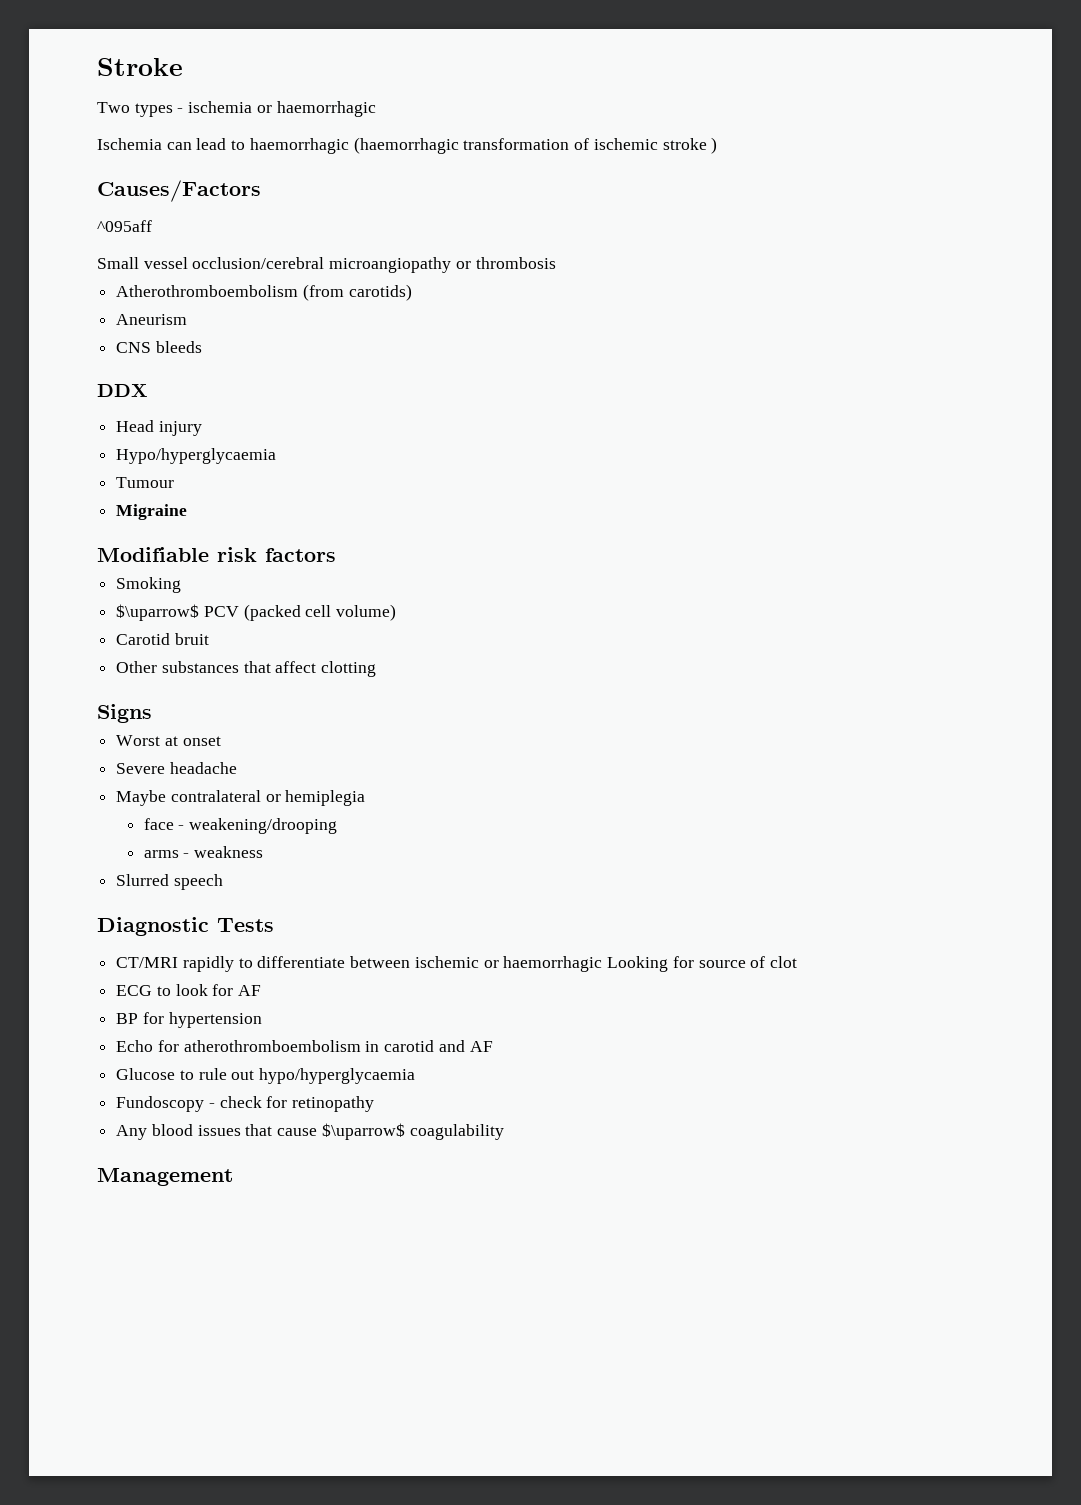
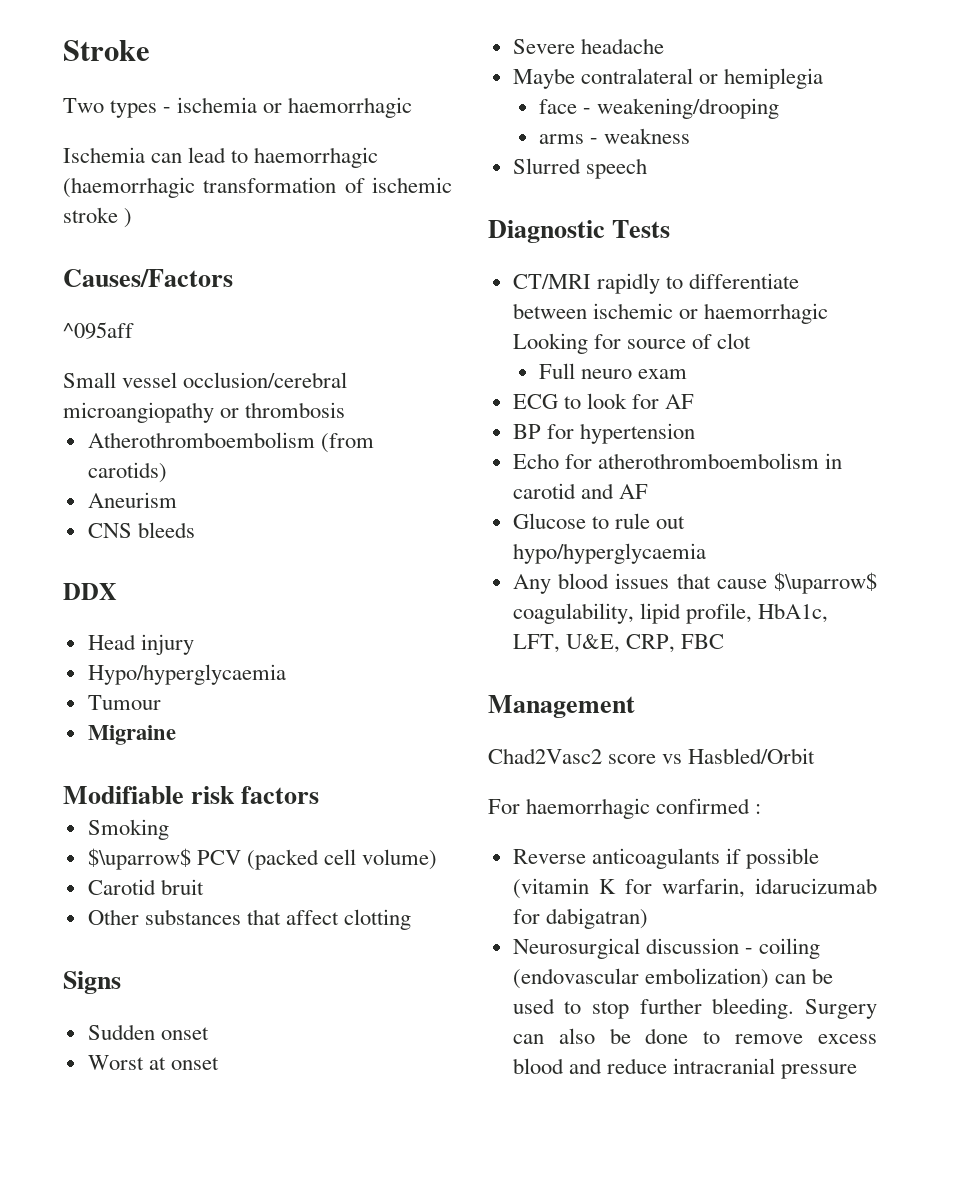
+ Sudden onset
+ Full neuro exam
- Fundoscopy - check for retinopathy
- Any blood issues that cause $\uparrow$ coagulability
+ Any blood issues that cause $\uparrow$ coagulability, lipid profile, HbA1c, LFT, U&E, CRP, FBC
  Management
+ Chad2Vasc2 score vs Hasbled/Orbit
+ For haemorrhagic confirmed :
+ Reverse anticoagulants if possible (vitamin K for warfarin, idarucizumab for dabigatran)
+ Neurosurgical discussion - coiling (endovascular embolization) can be used to stop further bleeding. Surgery can also be done to remove excess blood and reduce intracranial pressure

